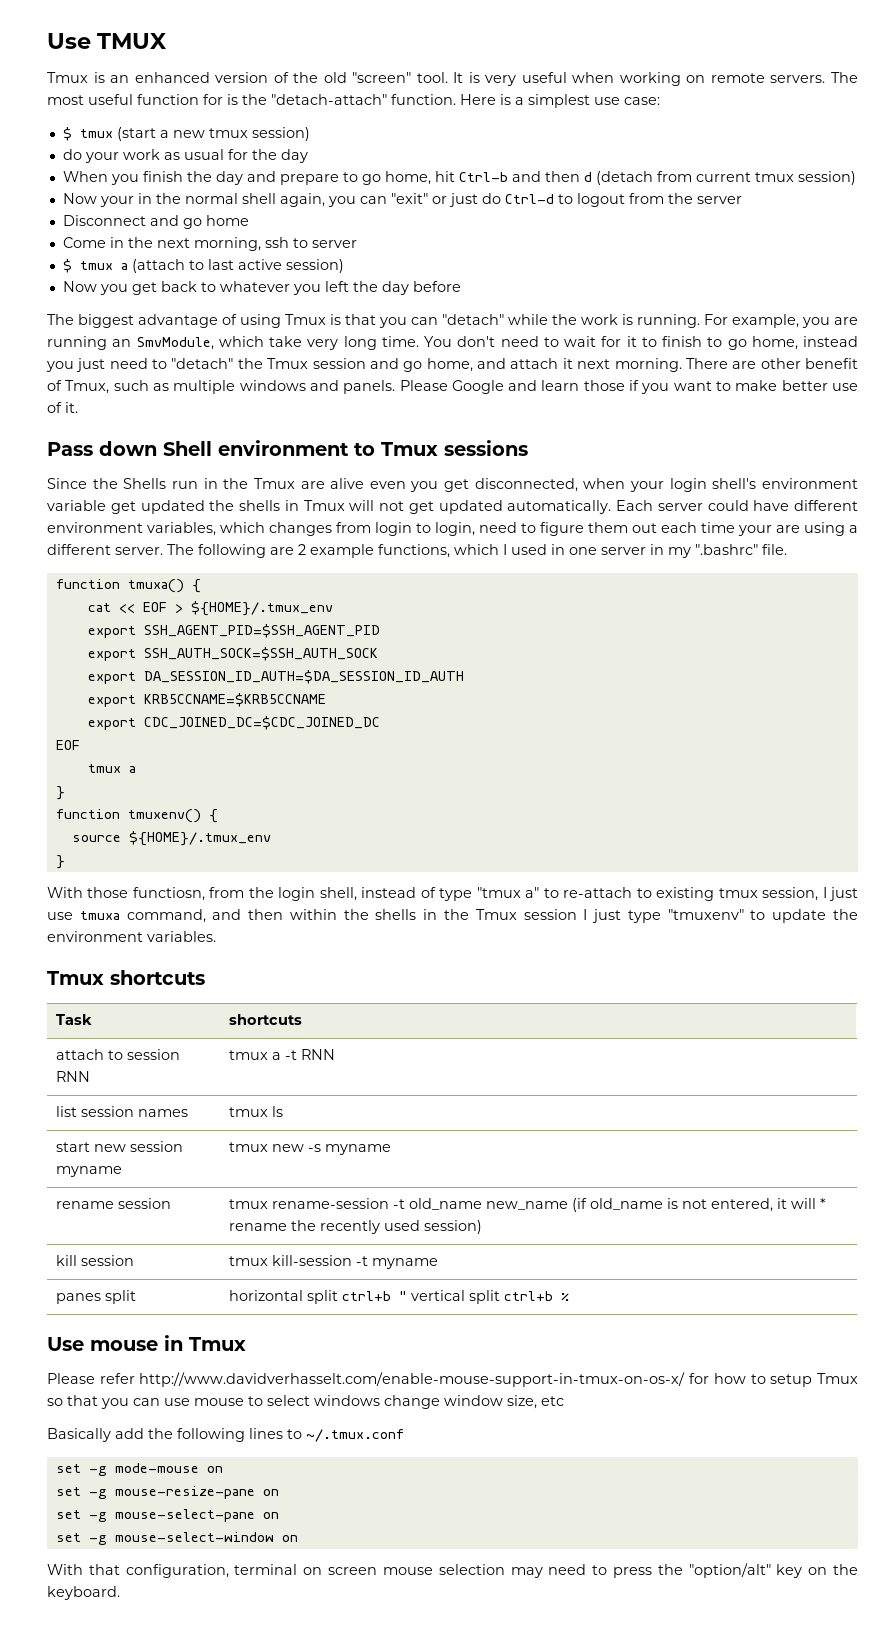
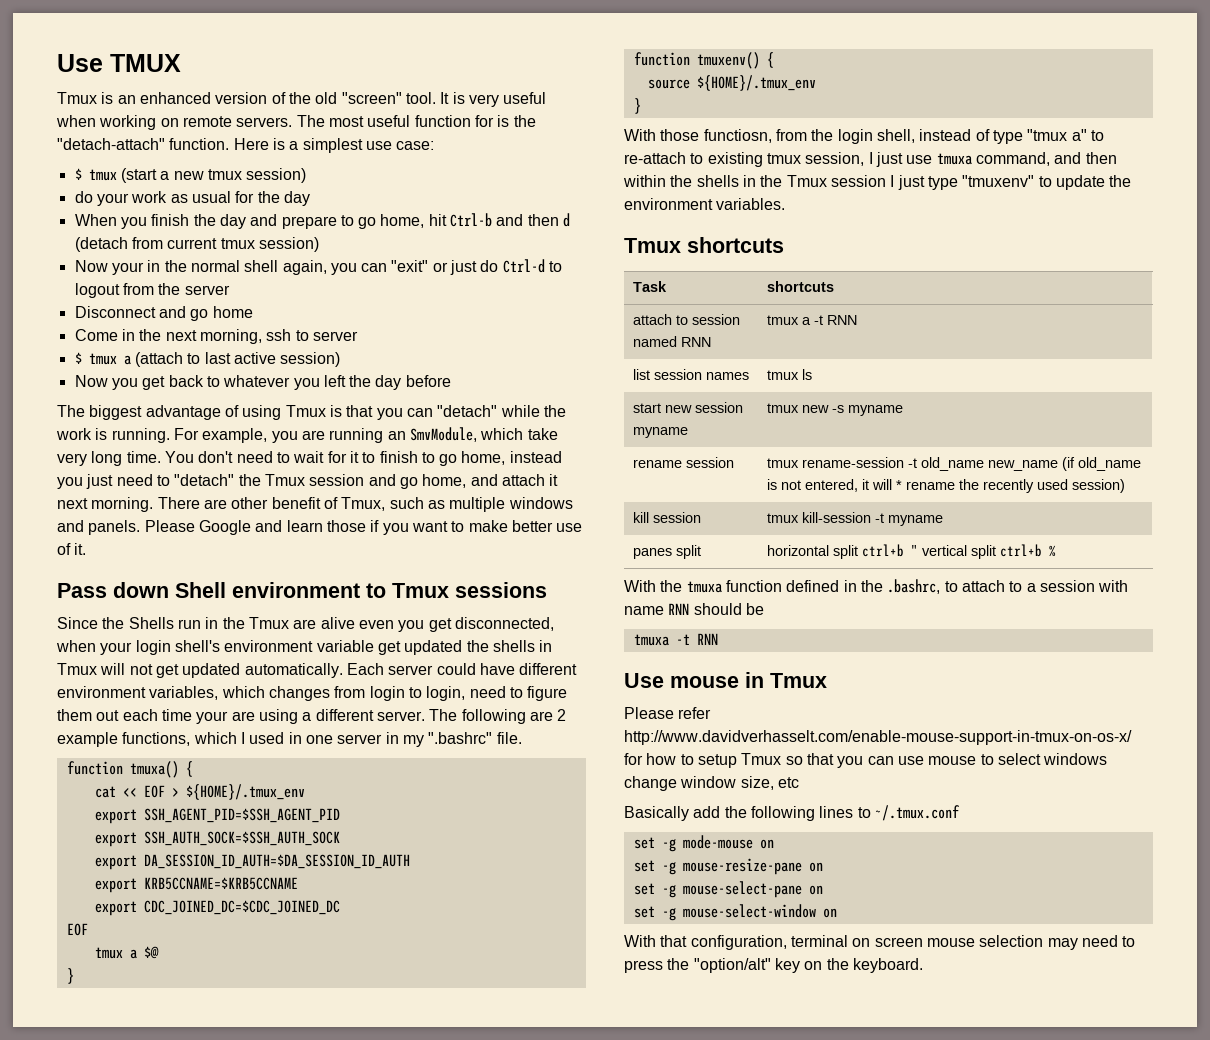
  export CDC_JOINED_DC=$CDC_JOINED_DC
  EOF
- tmux a
+ tmux a $@
- attach to session RNN | tmux a -t RNN
+ attach to session named RNN | tmux a -t RNN
+ With the tmuxa function defined in the .bashrc, to attach to a session with name RNN should be
+ tmuxa -t RNN

